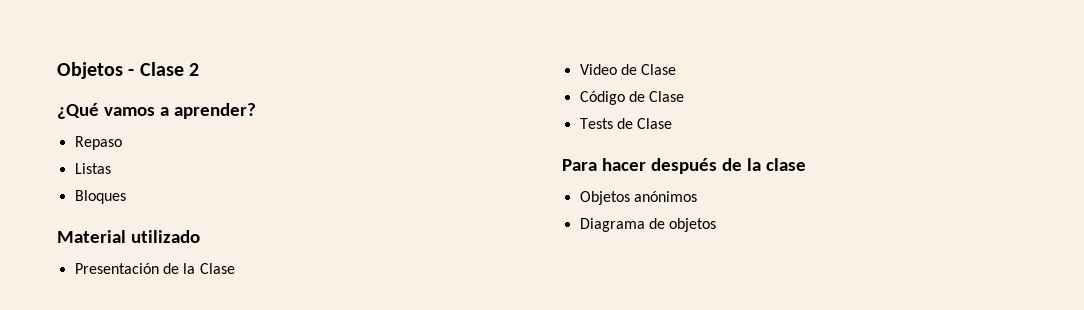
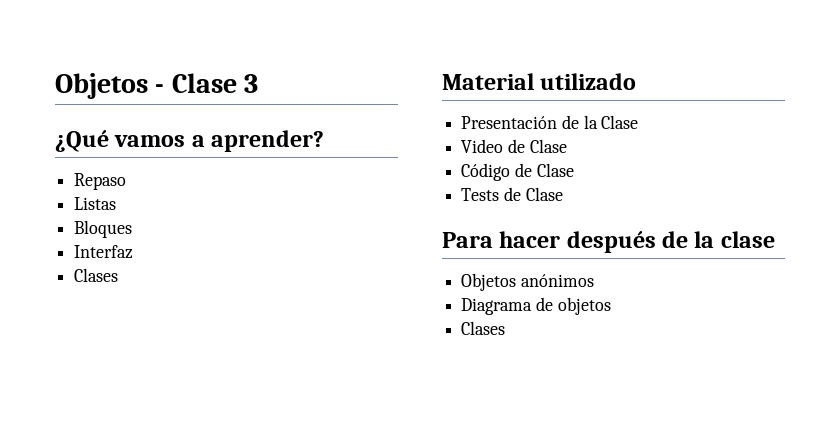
- Objetos - Clase 2
+ Objetos - Clase 3
+ Interfaz
+ Clases
  Diagrama de objetos
+ Clases

